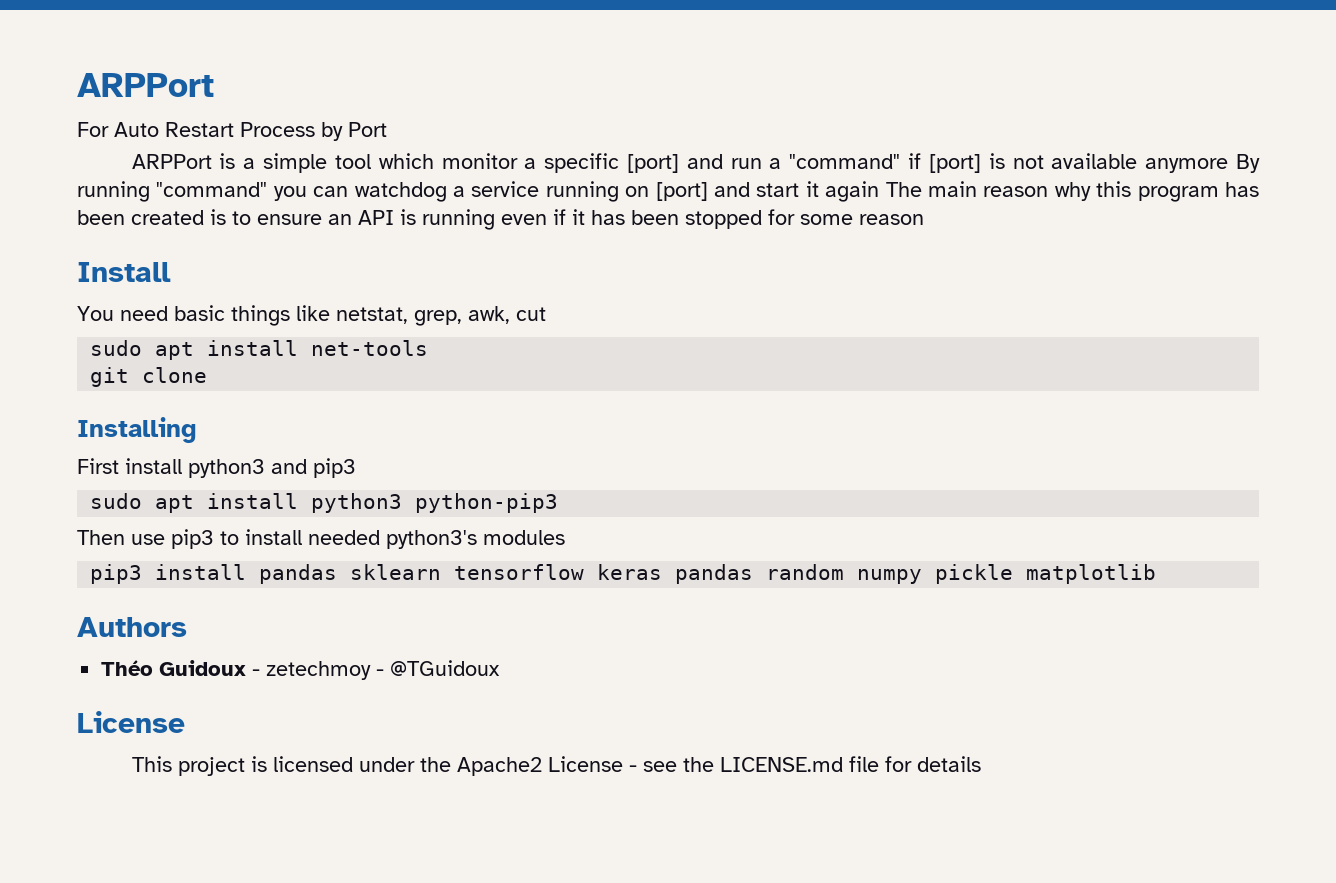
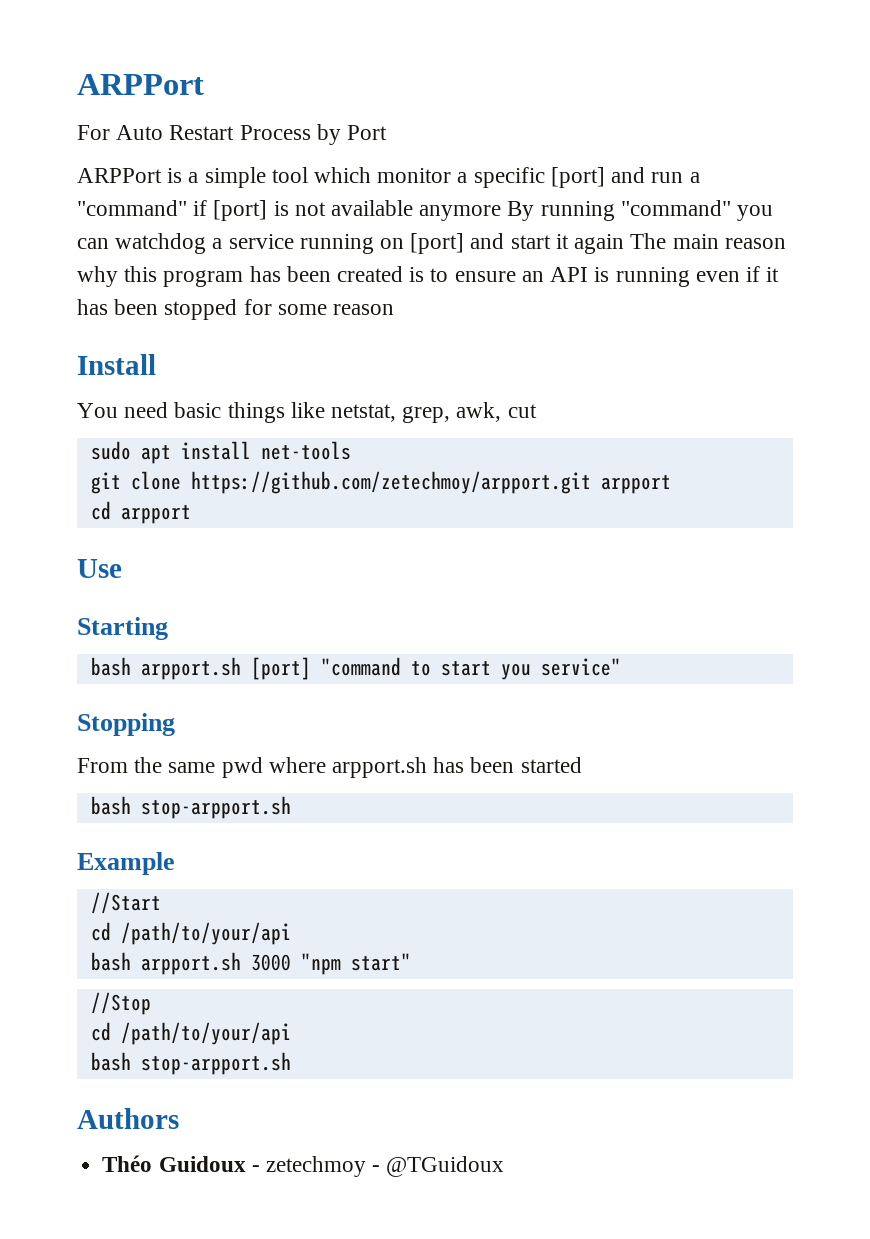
- git clone
- Installing
- First install python3 and pip3
- sudo apt install python3 python-pip3
- Then use pip3 to install needed python3's modules
- pip3 install pandas sklearn tensorflow keras pandas random numpy pickle matplotlib
+ git clone https://github.com/zetechmoy/arpport.git arpport
+ cd arpport
+ Use
+ Starting
+ bash arpport.sh [port] "command to start you service"
+ Stopping
+ From the same pwd where arpport.sh has been started
+ bash stop-arpport.sh
+ Example
+ //Start
+ cd /path/to/your/api
+ bash arpport.sh 3000 "npm start"
+ //Stop
+ cd /path/to/your/api
+ bash stop-arpport.sh
  Théo Guidoux - zetechmoy - @TGuidoux
- License
- This project is licensed under the Apache2 License - see the LICENSE.md file for details

